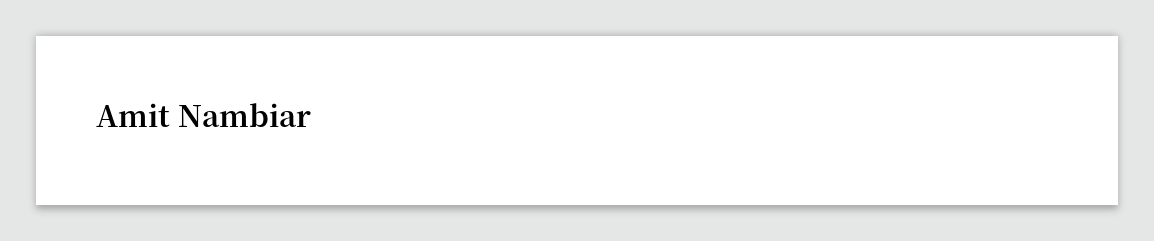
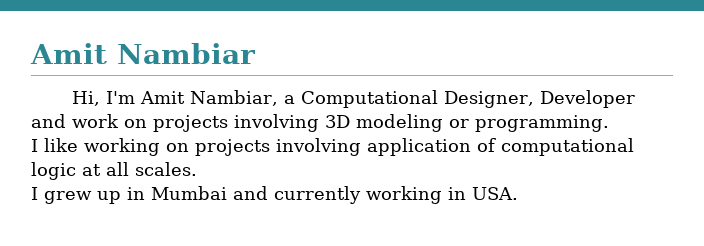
+ Hi, I'm Amit Nambiar, a Computational Designer, Developer and work on projects involving 3D modeling or programming.
+ I like working on projects involving application of computational logic at all scales.
+ I grew up in Mumbai and currently working in USA.

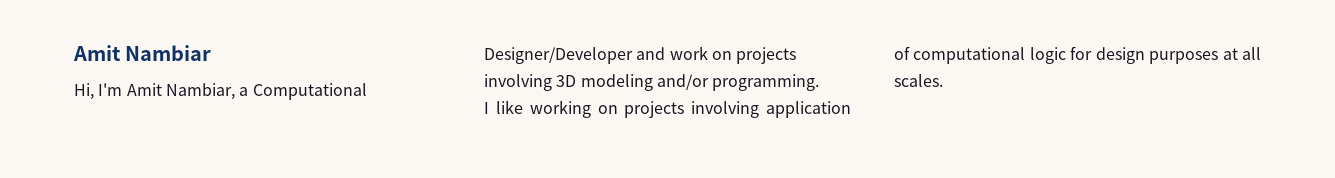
- Hi, I'm Amit Nambiar, a Computational Designer, Developer and work on projects involving 3D modeling or programming.
+ Hi, I'm Amit Nambiar, a Computational Designer/Developer and work on projects involving 3D modeling and/or programming.
- I like working on projects involving application of computational logic at all scales.
+ I like working on projects involving application of computational logic for design purposes at all scales.
- I grew up in Mumbai and currently working in USA.

